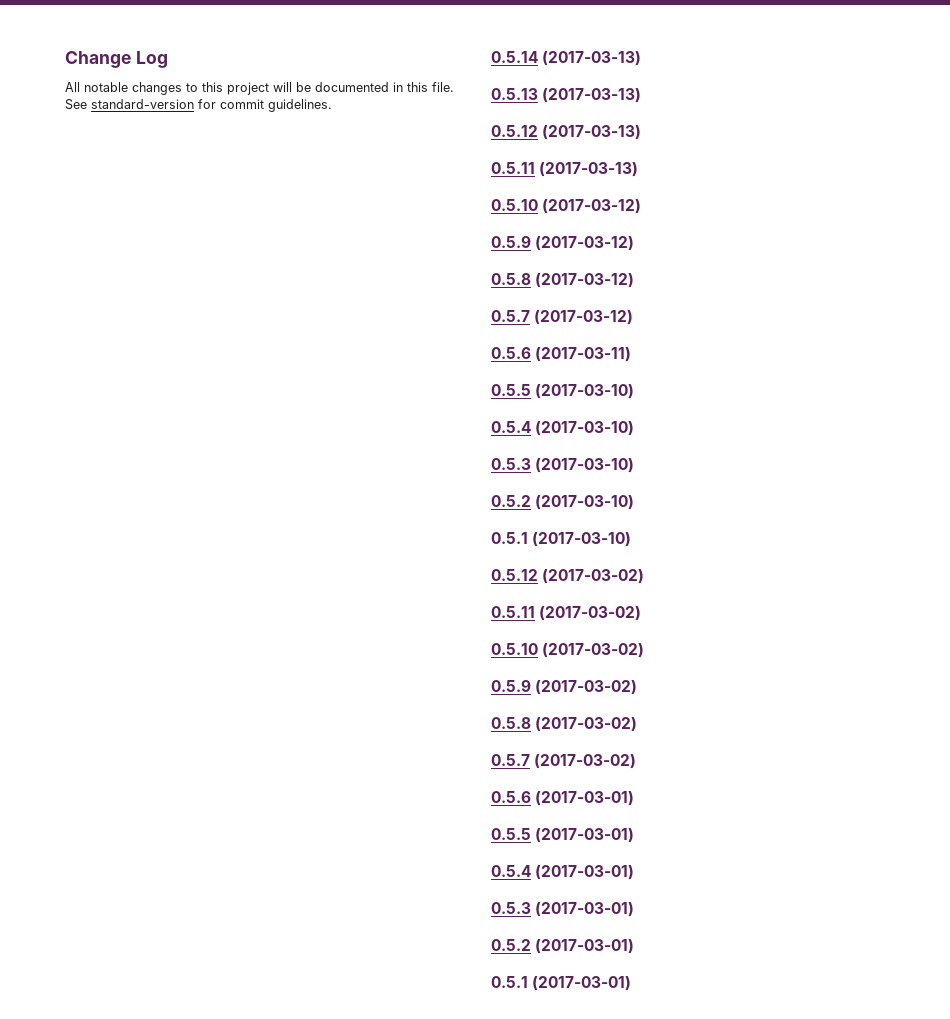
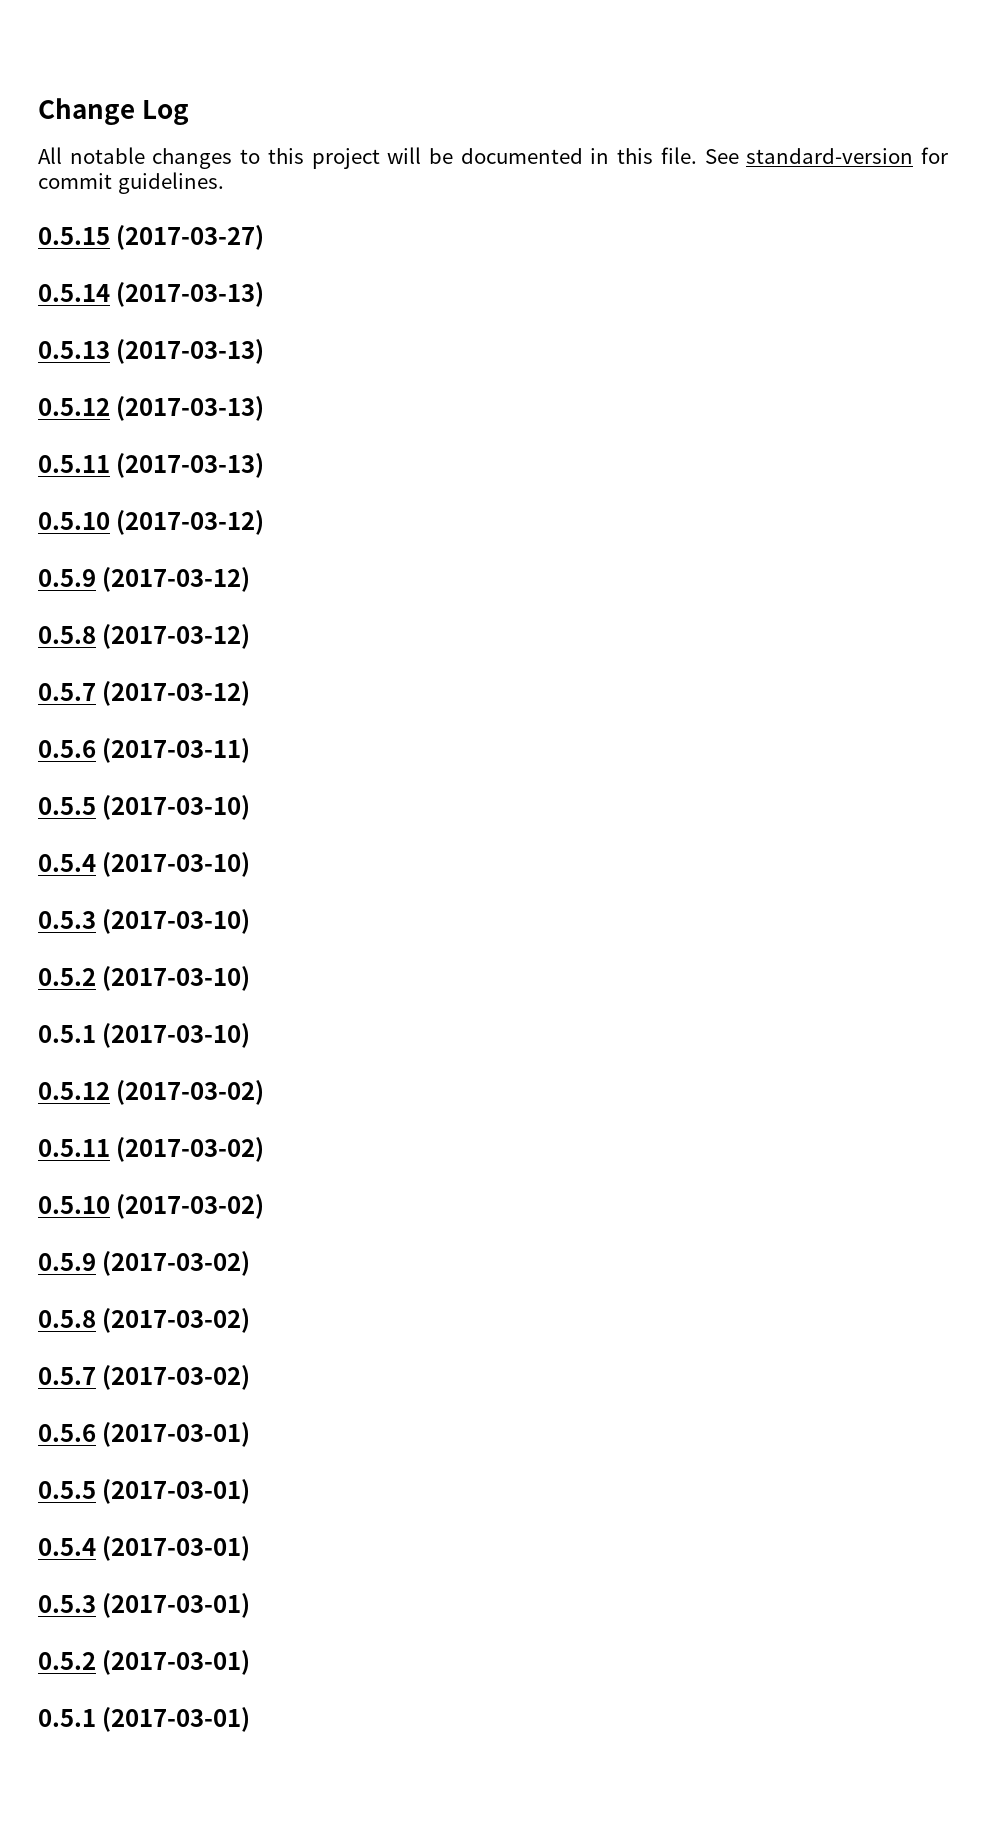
+ 0.5.15 (2017-03-27)

